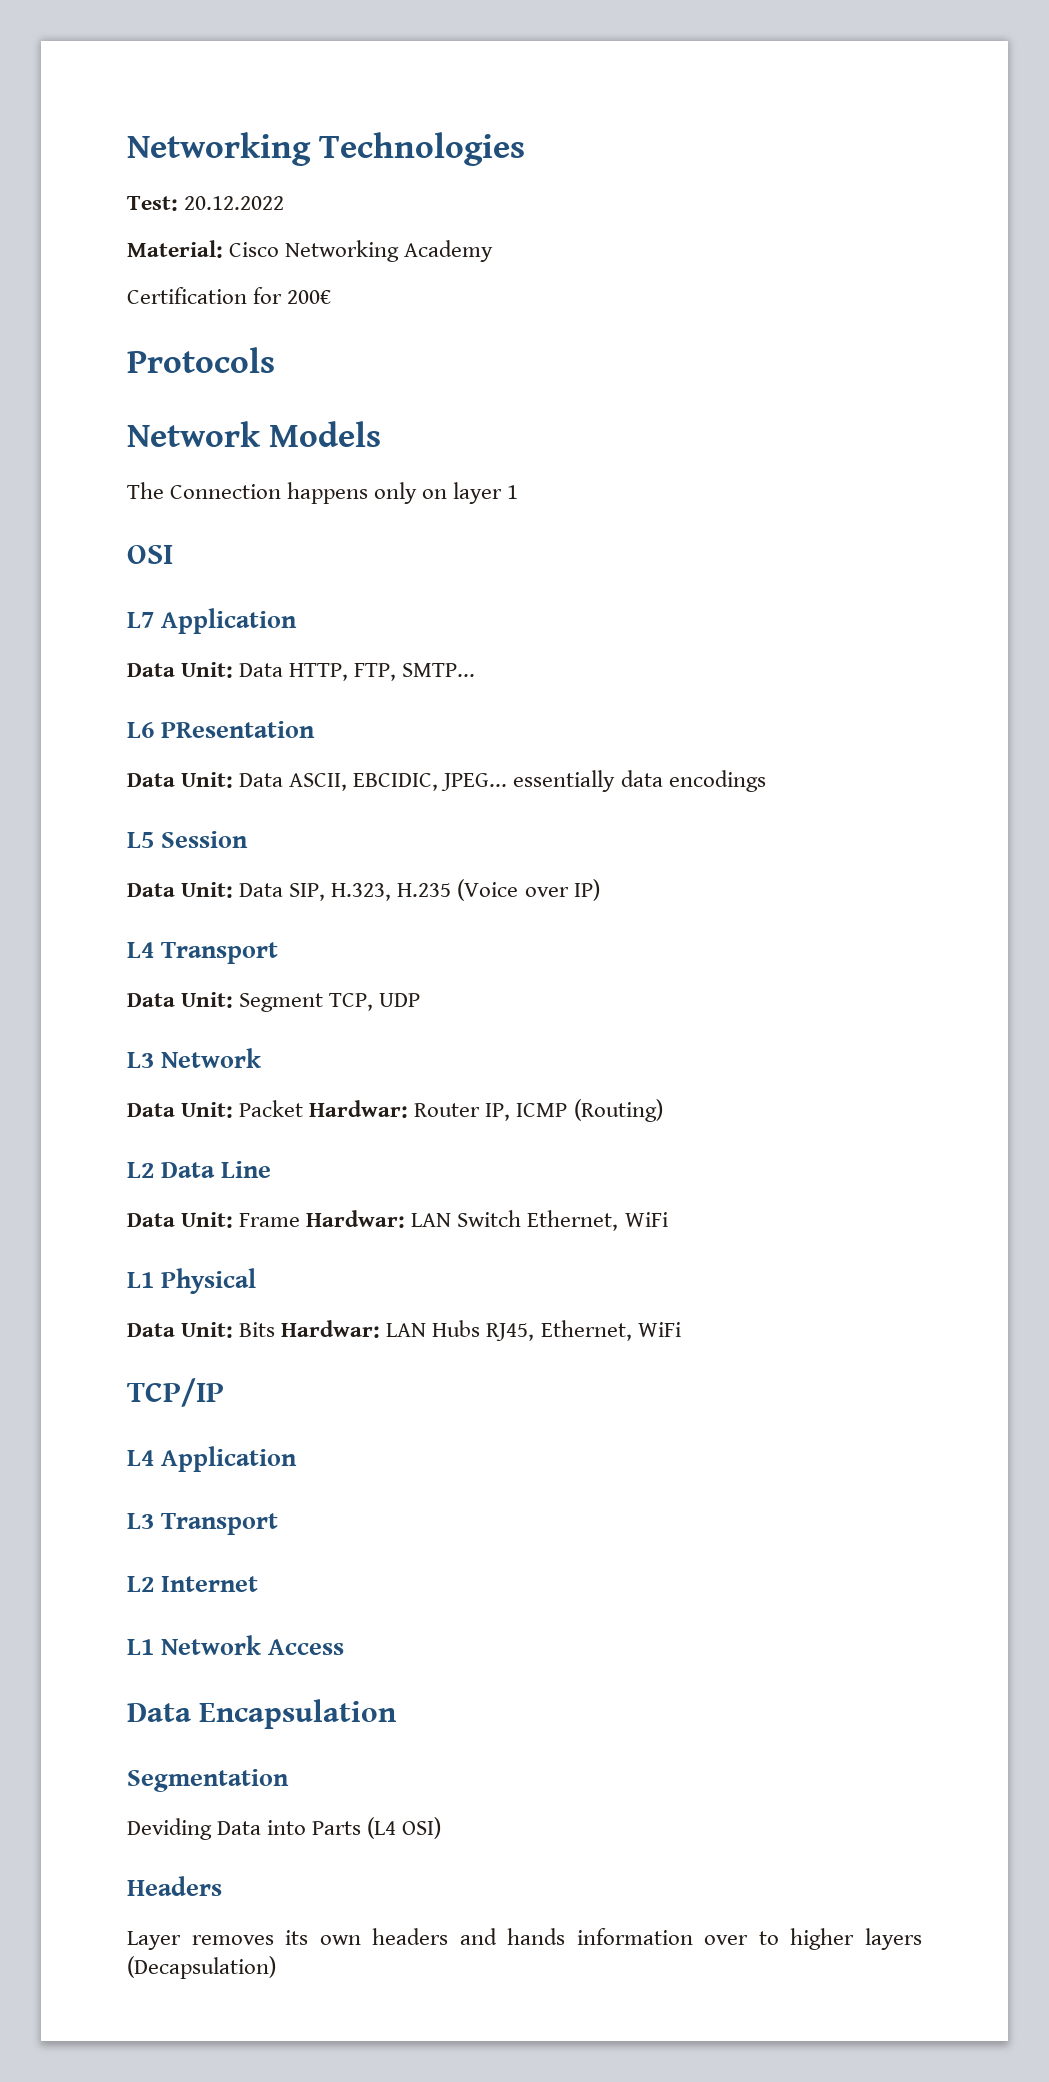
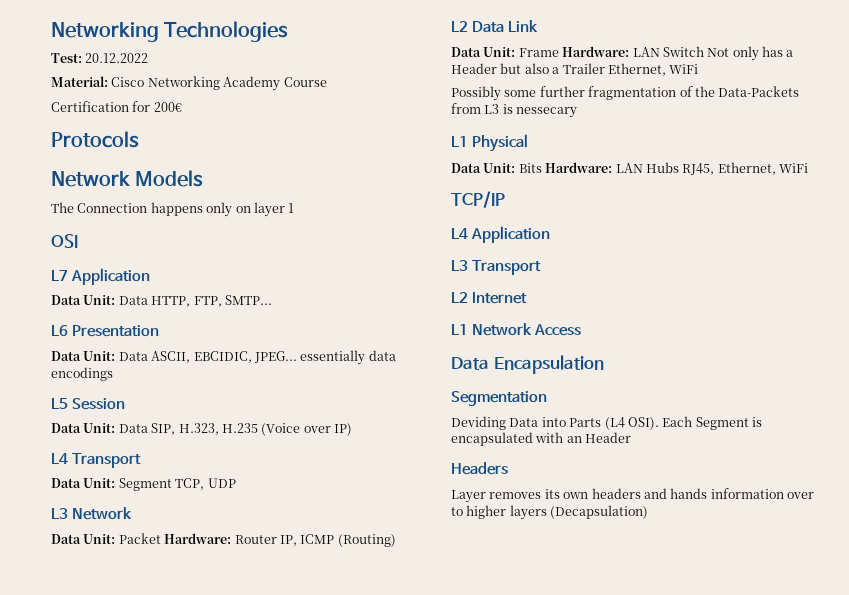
- Material: Cisco Networking Academy
+ Material: Cisco Networking Academy Course
- L6 PResentation
+ L6 Presentation
- Data Unit: Packet Hardwar: Router IP, ICMP (Routing)
+ Data Unit: Packet Hardware: Router IP, ICMP (Routing)
- L2 Data Line
+ L2 Data Link
- Data Unit: Frame Hardwar: LAN Switch Ethernet, WiFi
+ Data Unit: Frame Hardware: LAN Switch Not only has a Header but also a Trailer Ethernet, WiFi
+ Possibly some further fragmentation of the Data-Packets from L3 is nessecary
- Data Unit: Bits Hardwar: LAN Hubs RJ45, Ethernet, WiFi
+ Data Unit: Bits Hardware: LAN Hubs RJ45, Ethernet, WiFi
- Deviding Data into Parts (L4 OSI)
+ Deviding Data into Parts (L4 OSI). Each Segment is encapsulated with an Header

